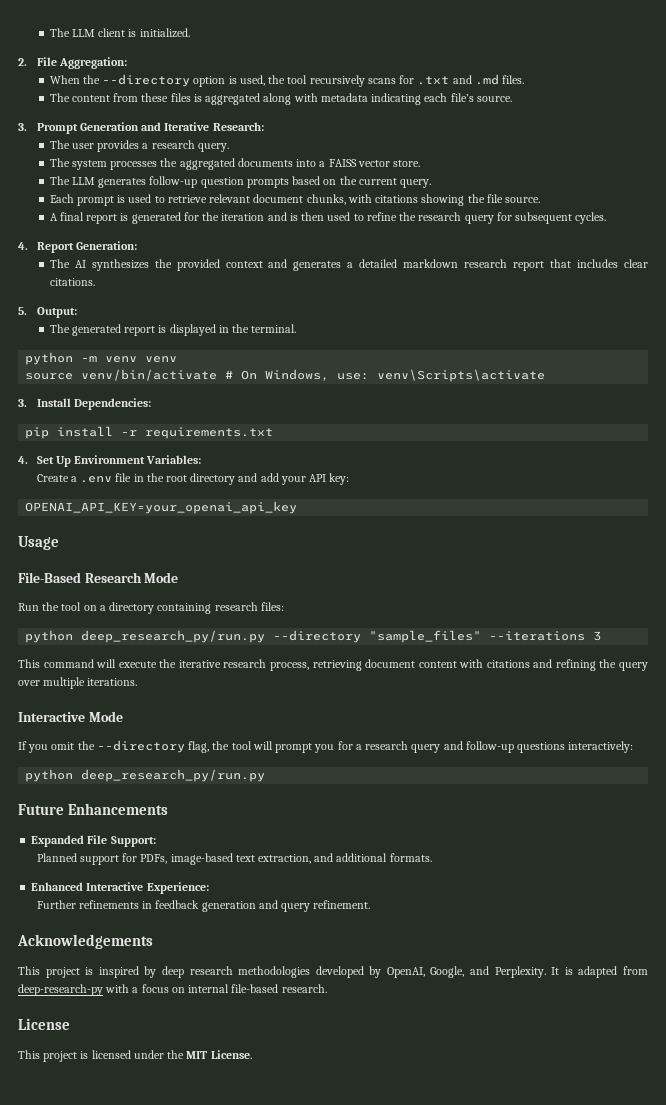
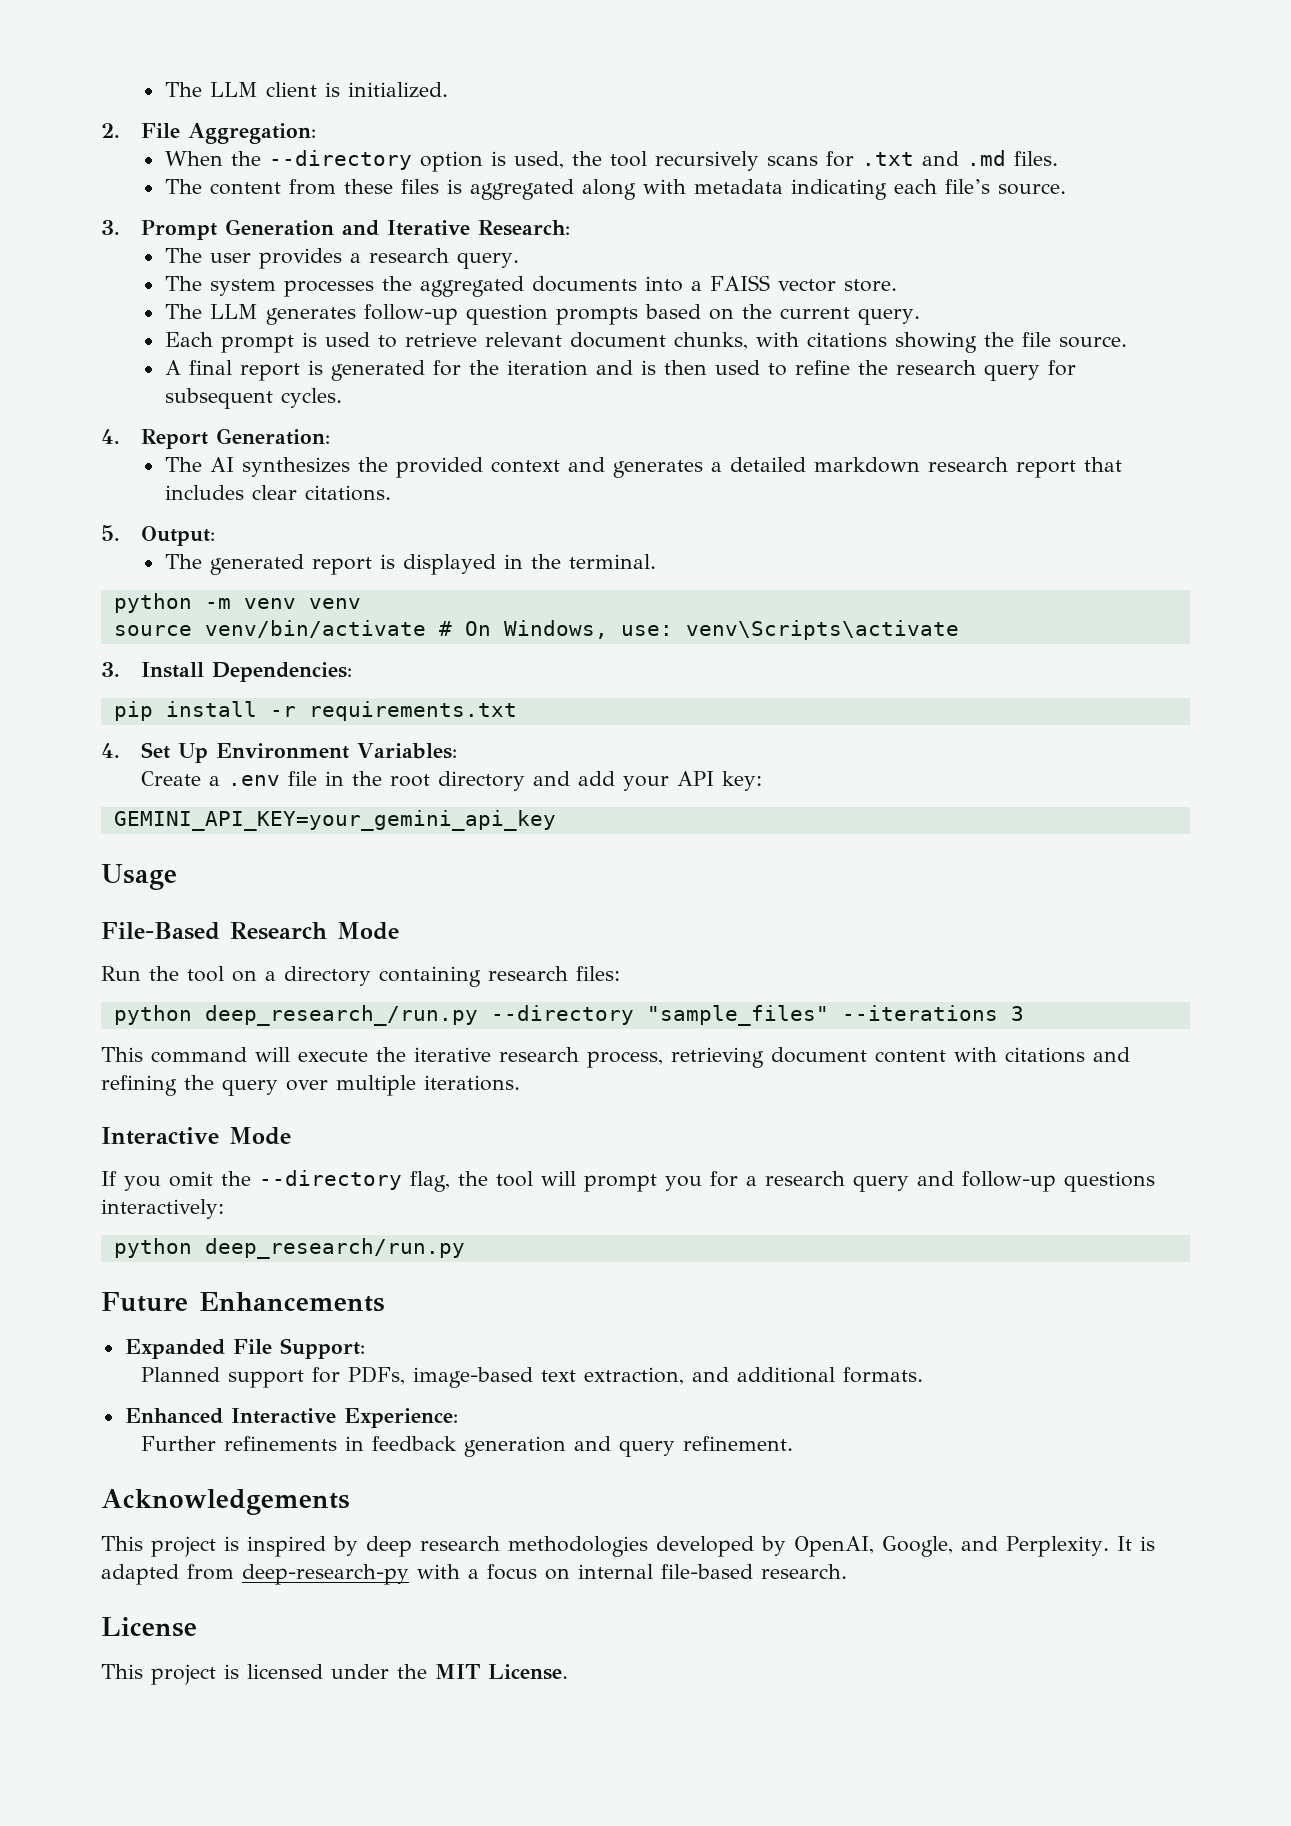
- OPENAI_API_KEY=your_openai_api_key
+ GEMINI_API_KEY=your_gemini_api_key
- python deep_research_py/run.py --directory "sample_files" --iterations 3
+ python deep_research_/run.py --directory "sample_files" --iterations 3
  If you omit the --directory flag, the tool will prompt you for a research query and follow-up questions interactively:
- python deep_research_py/run.py
+ python deep_research/run.py

